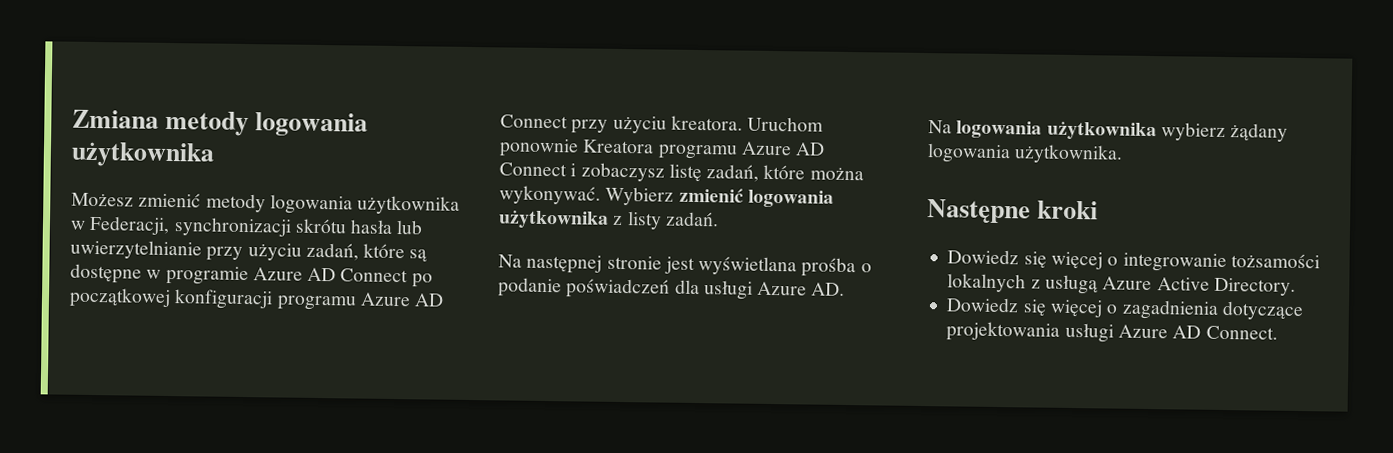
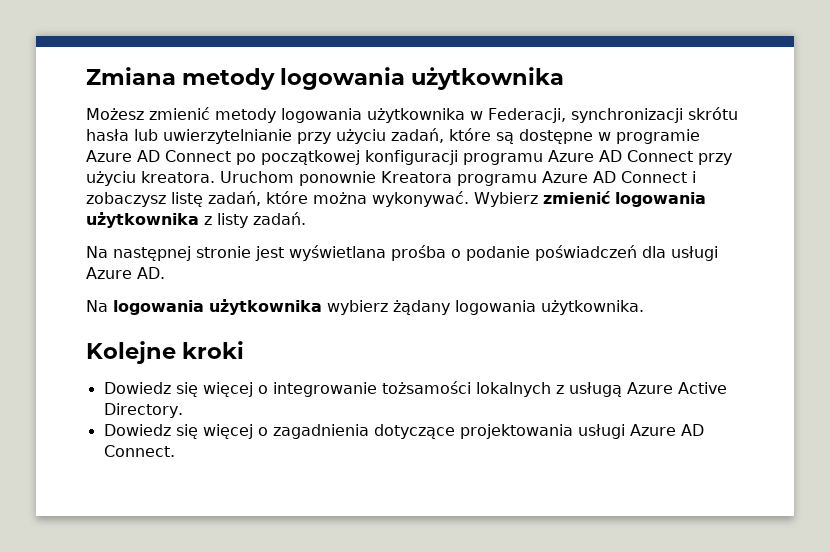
- Następne kroki
+ Kolejne kroki

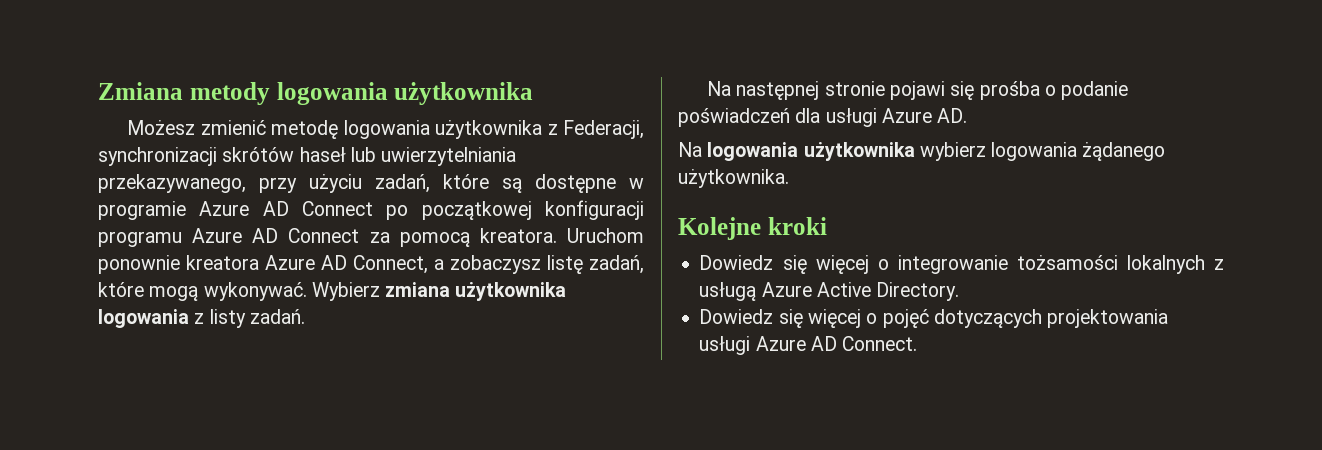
- Możesz zmienić metody logowania użytkownika w Federacji, synchronizacji skrótu hasła lub uwierzytelnianie przy użyciu zadań, które są dostępne w programie Azure AD Connect po początkowej konfiguracji programu Azure AD Connect przy użyciu kreatora.
+ Możesz zmienić metodę logowania użytkownika z Federacji, synchronizacji skrótów haseł lub uwierzytelniania przekazywanego, przy użyciu zadań, które są dostępne w programie Azure AD Connect po początkowej konfiguracji programu Azure AD Connect za pomocą kreatora.
- Uruchom ponownie Kreatora programu Azure AD Connect i zobaczysz listę zadań, które można wykonywać.
+ Uruchom ponownie kreatora Azure AD Connect, a zobaczysz listę zadań, które mogą wykonywać.
- Wybierz zmienić logowania użytkownika z listy zadań.
+ Wybierz zmiana użytkownika logowania z listy zadań.
- Na następnej stronie jest wyświetlana prośba o podanie poświadczeń dla usługi Azure AD.
+ Na następnej stronie pojawi się prośba o podanie poświadczeń dla usługi Azure AD.
- Na logowania użytkownika wybierz żądany logowania użytkownika.
+ Na logowania użytkownika wybierz logowania żądanego użytkownika.
- Dowiedz się więcej o zagadnienia dotyczące projektowania usługi Azure AD Connect.
+ Dowiedz się więcej o pojęć dotyczących projektowania usługi Azure AD Connect.

